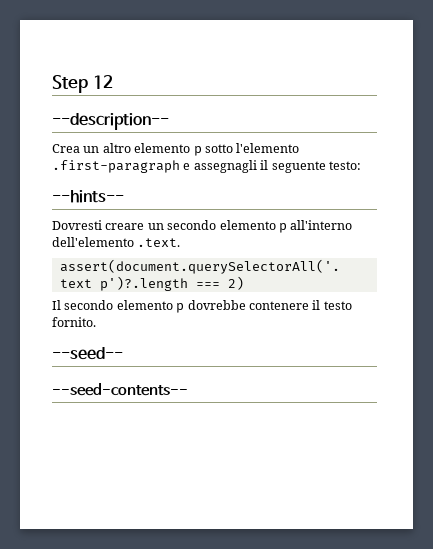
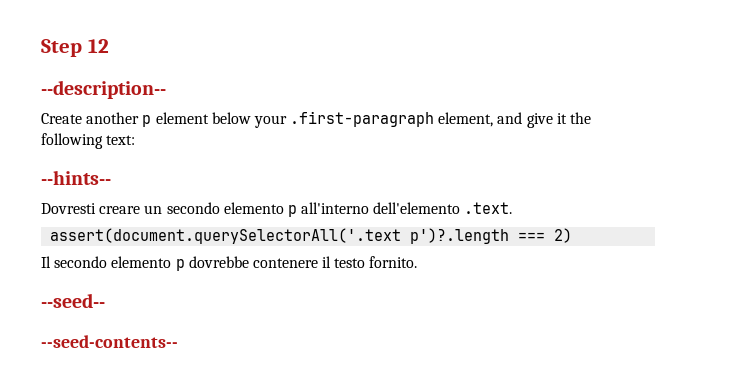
- Crea un altro elemento p sotto l'elemento .first-paragraph e assegnagli il seguente testo:
+ Create another p element below your .first-paragraph element, and give it the following text:

